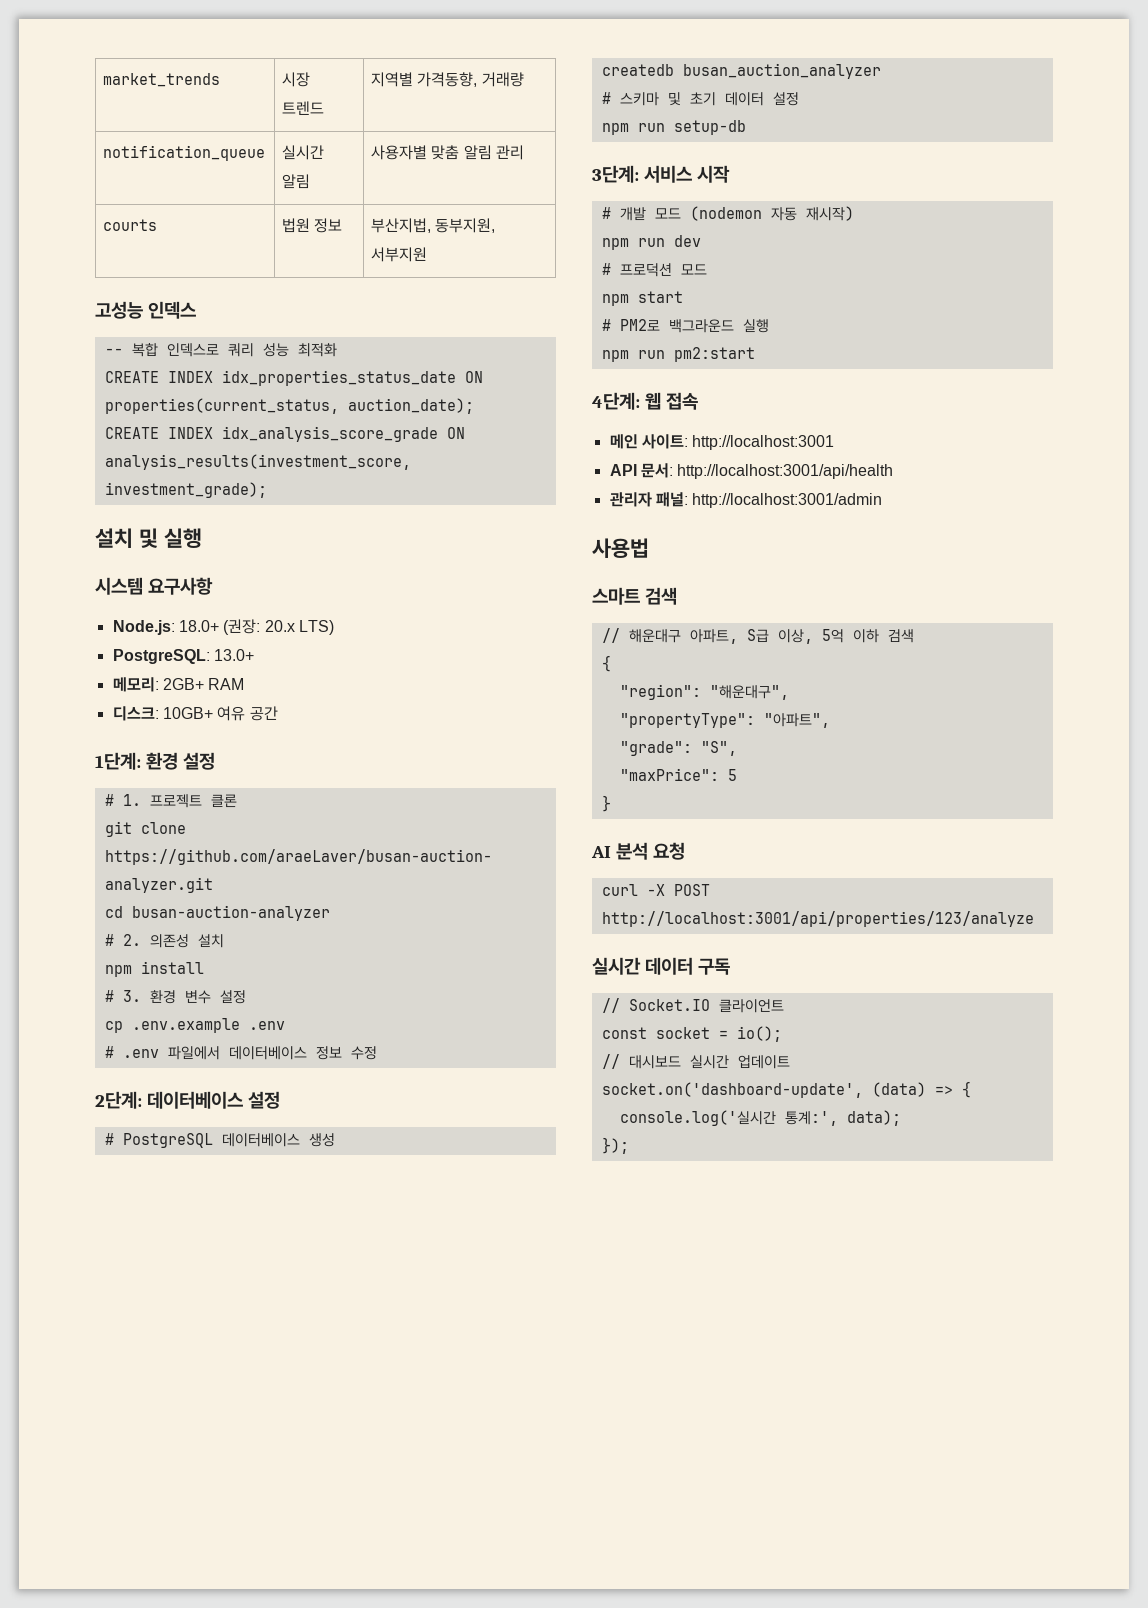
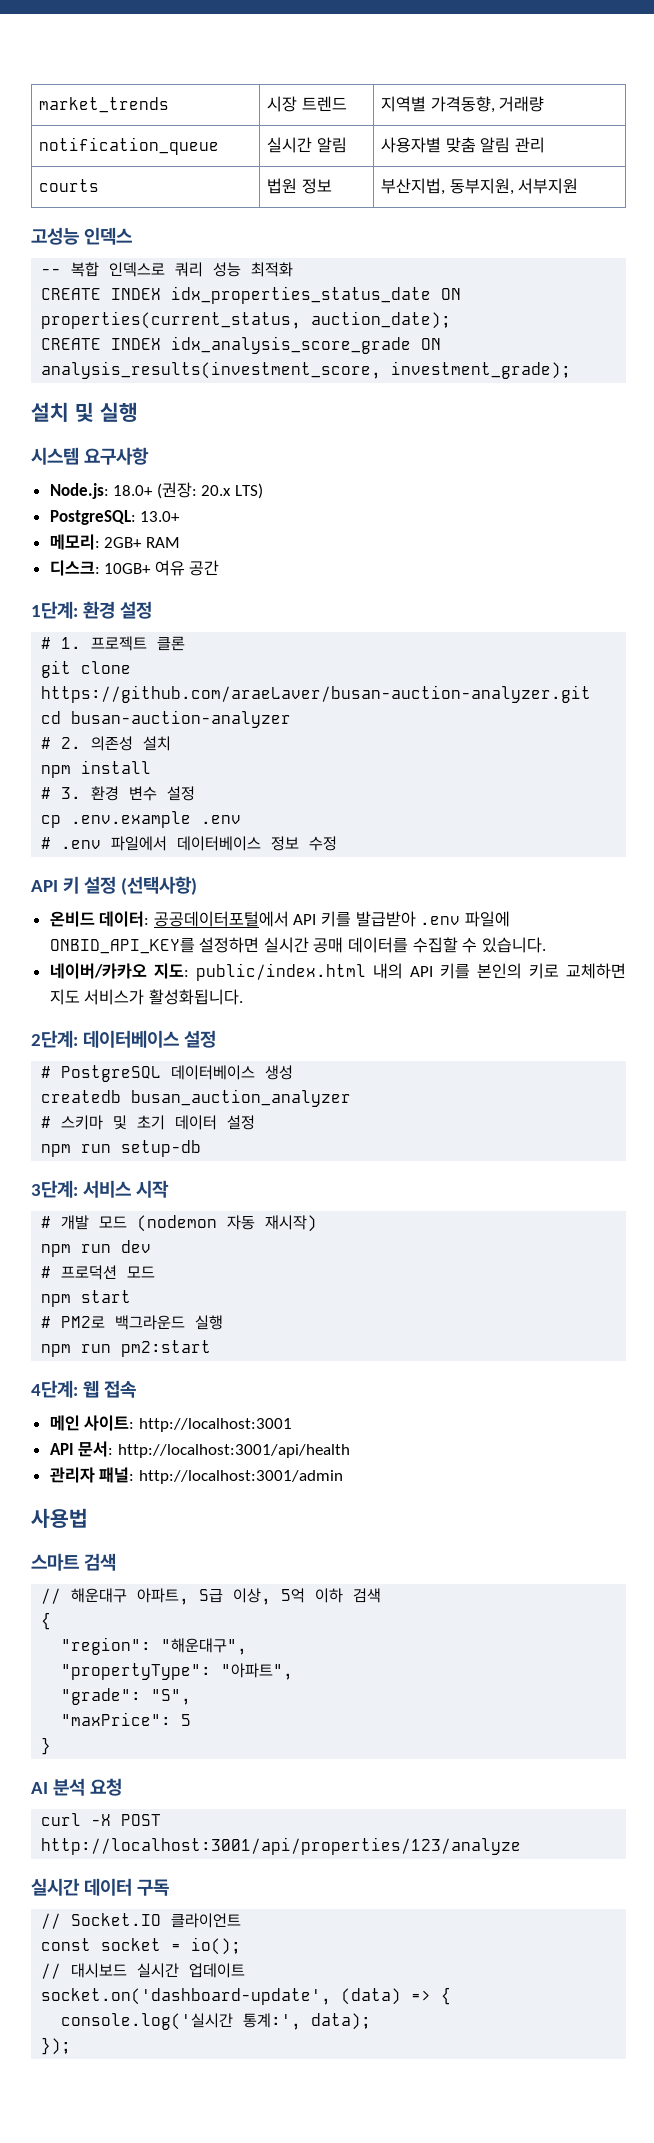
+ API 키 설정 (선택사항)
+ 온비드 데이터: 공공데이터포털에서 API 키를 발급받아 .env 파일에 ONBID_API_KEY를 설정하면 실시간 공매 데이터를 수집할 수 있습니다.
+ 네이버/카카오 지도: public/index.html 내의 API 키를 본인의 키로 교체하면 지도 서비스가 활성화됩니다.

